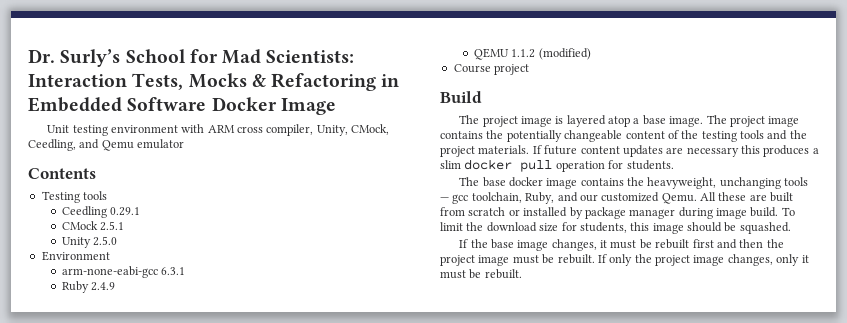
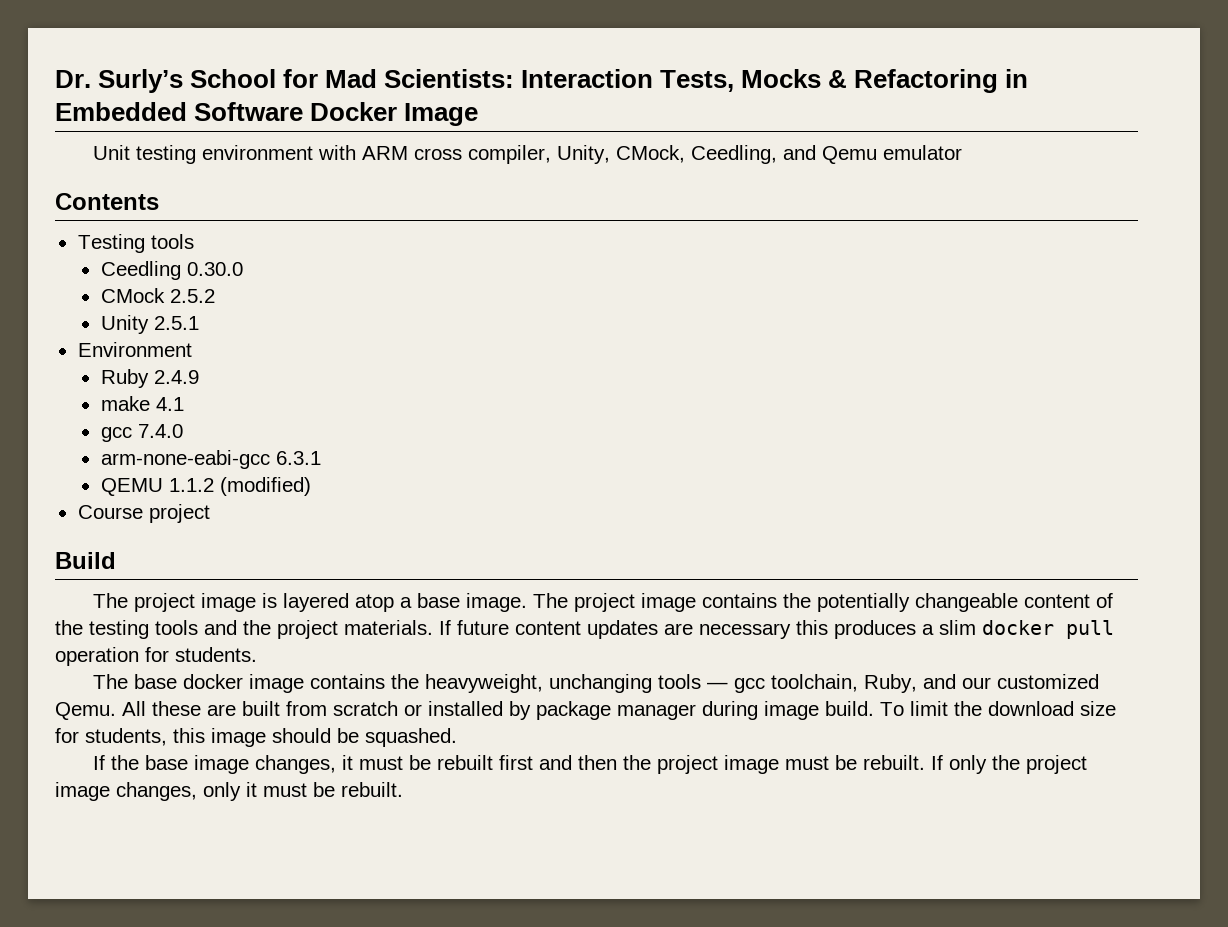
- Ceedling 0.29.1
+ Ceedling 0.30.0
- CMock 2.5.1
+ CMock 2.5.2
- Unity 2.5.0
+ Unity 2.5.1
+ Ruby 2.4.9
+ make 4.1
+ gcc 7.4.0
- Ruby 2.4.9

